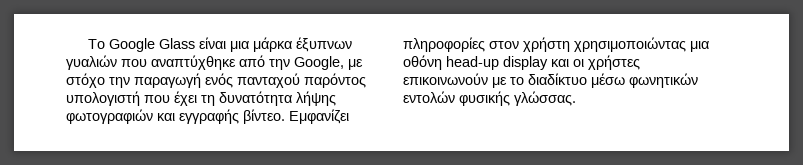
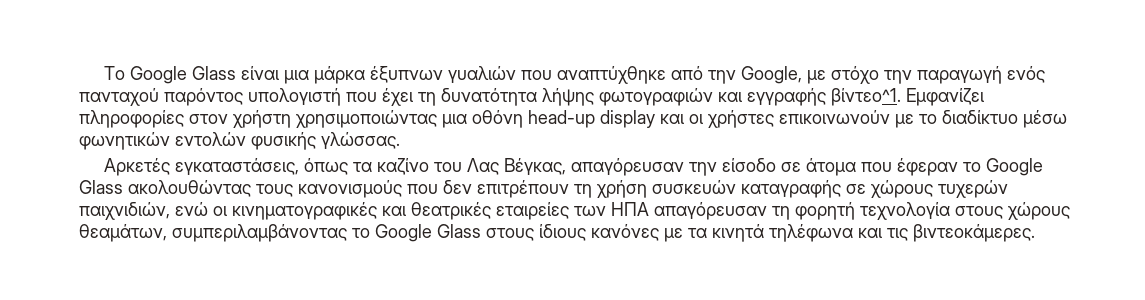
- Το Google Glass είναι μια μάρκα έξυπνων γυαλιών που αναπτύχθηκε από την Google, με στόχο την παραγωγή ενός πανταχού παρόντος υπολογιστή που έχει τη δυνατότητα λήψης φωτογραφιών και εγγραφής βίντεο.
+ Το Google Glass είναι μια μάρκα έξυπνων γυαλιών που αναπτύχθηκε από την Google, με στόχο την παραγωγή ενός πανταχού παρόντος υπολογιστή που έχει τη δυνατότητα λήψης φωτογραφιών και εγγραφής βίντεο^1.
+ Αρκετές εγκαταστάσεις, όπως τα καζίνο του Λας Βέγκας, απαγόρευσαν την είσοδο σε άτομα που έφεραν το Google Glass ακολουθώντας τους κανονισμούς που δεν επιτρέπουν τη χρήση συσκευών καταγραφής σε χώρους τυχερών παιχνιδιών, ενώ οι κινηματογραφικές και θεατρικές εταιρείες των ΗΠΑ απαγόρευσαν τη φορητή τεχνολογία στους χώρους θεαμάτων, συμπεριλαμβάνοντας το Google Glass στους ίδιους κανόνες με τα κινητά τηλέφωνα και τις βιντεοκάμερες.

